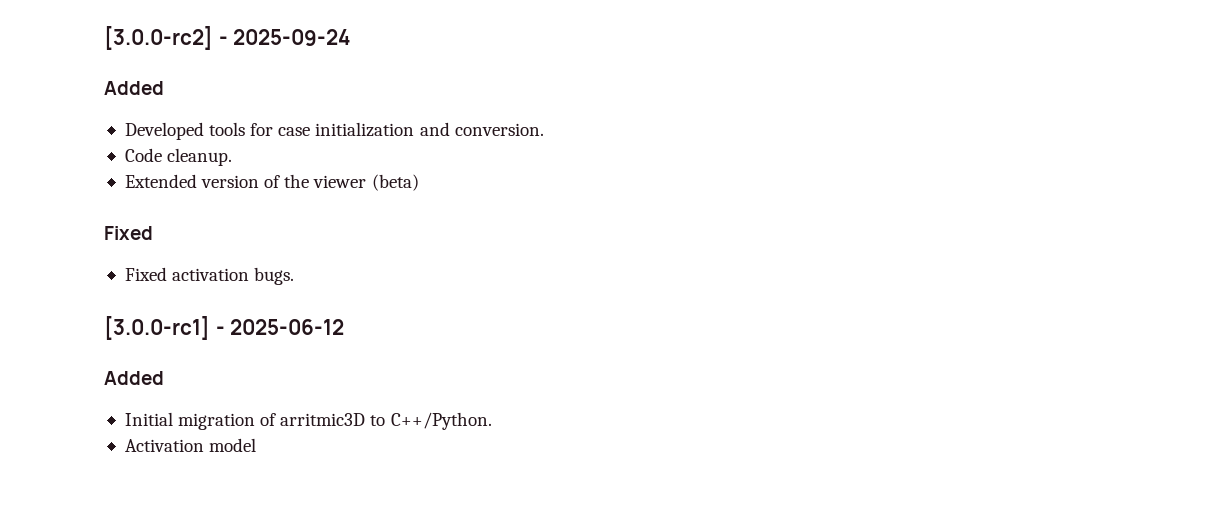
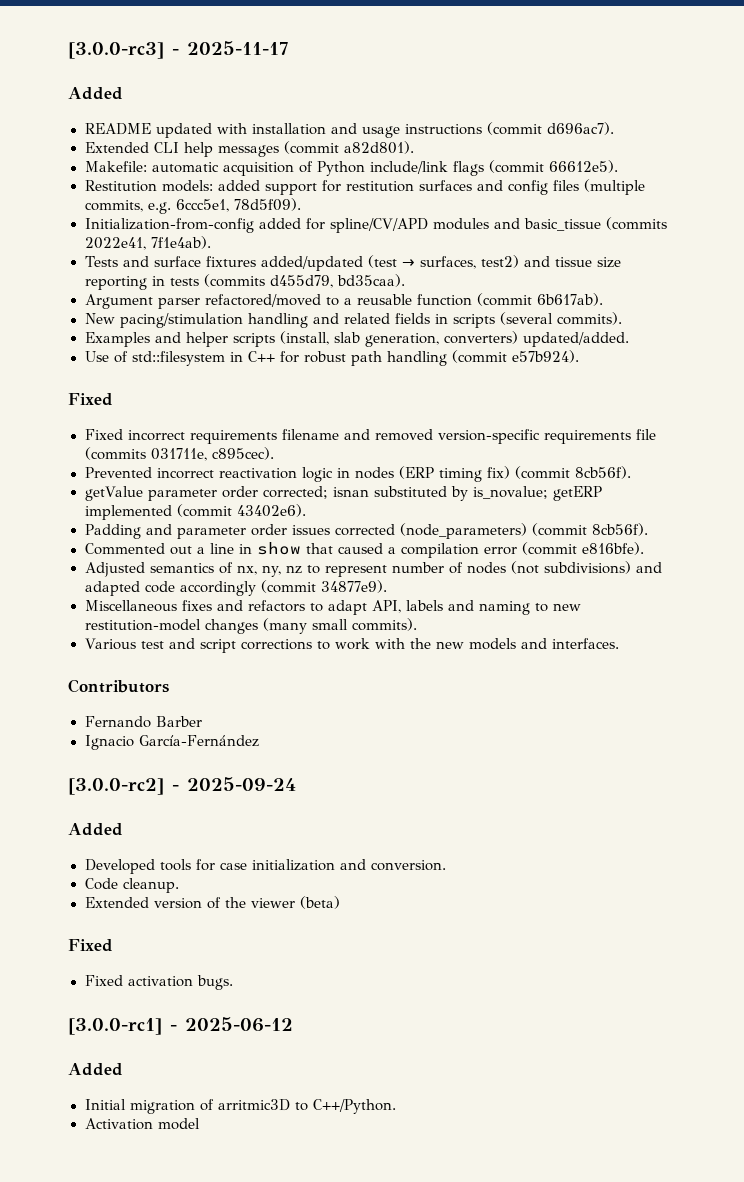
+ [3.0.0-rc3] - 2025-11-17
+ Added
+ README updated with installation and usage instructions (commit d696ac7).
+ Extended CLI help messages (commit a82d801).
+ Makefile: automatic acquisition of Python include/link flags (commit 66612e5).
+ Restitution models: added support for restitution surfaces and config files (multiple commits, e.g. 6ccc5e1, 78d5f09).
+ Initialization-from-config added for spline/CV/APD modules and basic_tissue (commits 2022e41, 7f1e4ab).
+ Tests and surface fixtures added/updated (test → surfaces, test2) and tissue size reporting in tests (commits d455d79, bd35caa).
+ Argument parser refactored/moved to a reusable function (commit 6b617ab).
+ New pacing/stimulation handling and related fields in scripts (several commits).
+ Examples and helper scripts (install, slab generation, converters) updated/added.
+ Use of std::filesystem in C++ for robust path handling (commit e57b924).
+ Fixed
+ Fixed incorrect requirements filename and removed version-specific requirements file (commits 031711e, c895cec).
+ Prevented incorrect reactivation logic in nodes (ERP timing fix) (commit 8cb56f).
+ getValue parameter order corrected; isnan substituted by is_novalue; getERP implemented (commit 43402e6).
+ Padding and parameter order issues corrected (node_parameters) (commit 8cb56f).
+ Commented out a line in show that caused a compilation error (commit e816bfe).
+ Adjusted semantics of nx, ny, nz to represent number of nodes (not subdivisions) and adapted code accordingly (commit 34877e9).
+ Miscellaneous fixes and refactors to adapt API, labels and naming to new restitution-model changes (many small commits).
+ Various test and script corrections to work with the new models and interfaces.
+ Contributors
+ Fernando Barber
+ Ignacio García-Fernández

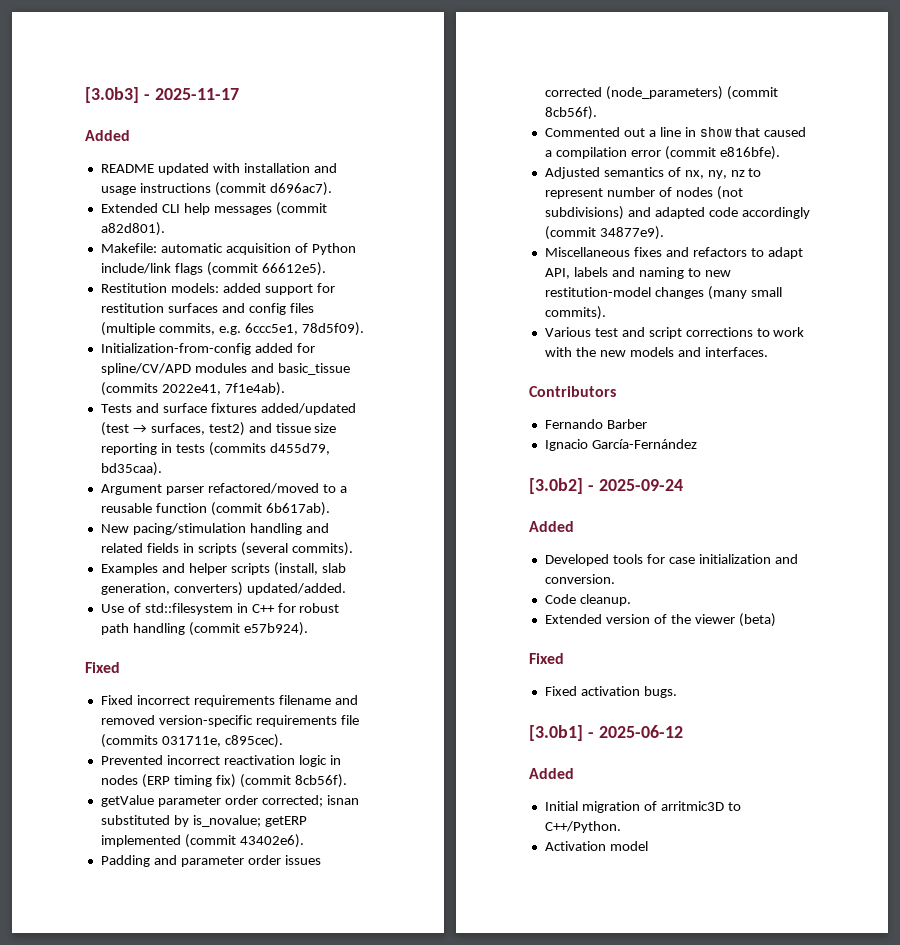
- [3.0.0-rc3] - 2025-11-17
+ [3.0b3] - 2025-11-17
- [3.0.0-rc2] - 2025-09-24
+ [3.0b2] - 2025-09-24
- [3.0.0-rc1] - 2025-06-12
+ [3.0b1] - 2025-06-12

